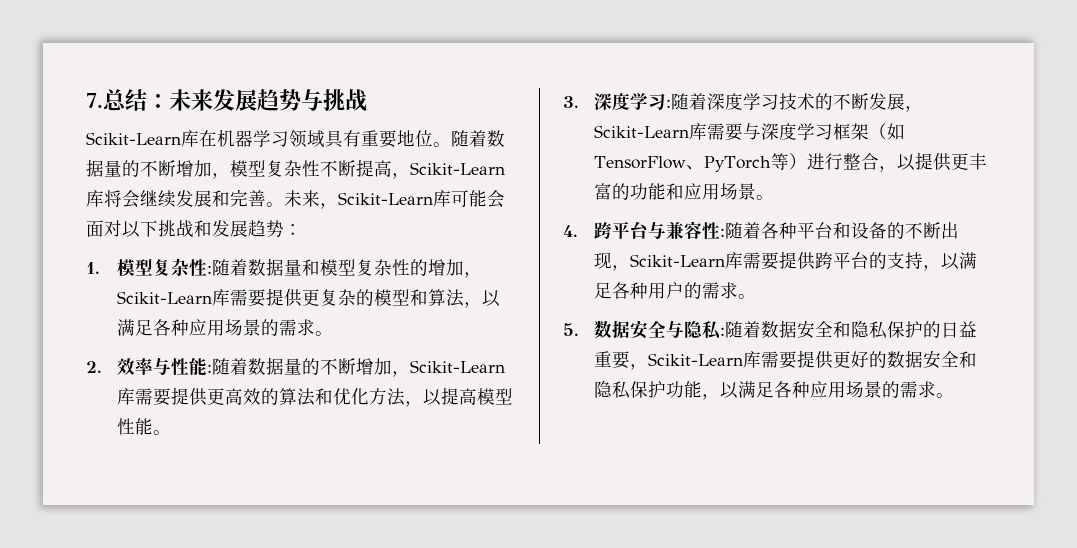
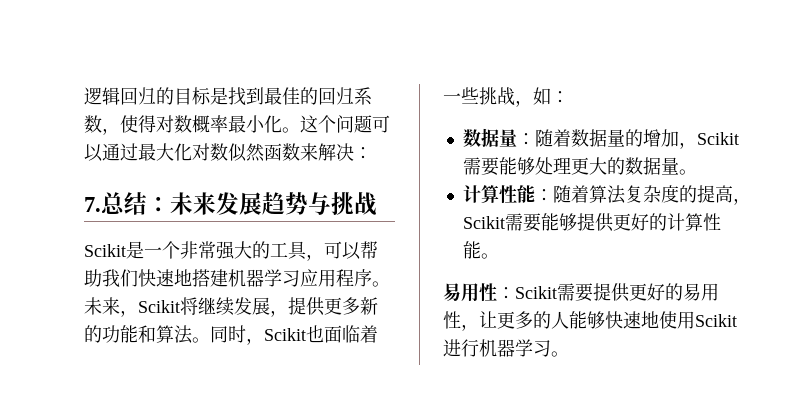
+ 逻辑回归的目标是找到最佳的回归系数，使得对数概率最小化。这个问题可以通过最大化对数似然函数来解决：
- Scikit-Learn库在机器学习领域具有重要地位。随着数据量的不断增加，模型复杂性不断提高，Scikit-Learn库将会继续发展和完善。未来，Scikit-Learn库可能会面对以下挑战和发展趋势：
- 1.模型复杂性:随着数据量和模型复杂性的增加，Scikit-Learn库需要提供更复杂的模型和算法，以满足各种应用场景的需求。
- 2.效率与性能:随着数据量的不断增加，Scikit-Learn库需要提供更高效的算法和优化方法，以提高模型性能。
- 3.深度学习:随着深度学习技术的不断发展，Scikit-Learn库需要与深度学习框架（如TensorFlow、PyTorch等）进行整合，以提供更丰富的功能和应用场景。
- 4.跨平台与兼容性:随着各种平台和设备的不断出现，Scikit-Learn库需要提供跨平台的支持，以满足各种用户的需求。
- 5.数据安全与隐私:随着数据安全和隐私保护的日益重要，Scikit-Learn库需要提供更好的数据安全和隐私保护功能，以满足各种应用场景的需求。
+ Scikit是一个非常强大的工具，可以帮助我们快速地搭建机器学习应用程序。未来，Scikit将继续发展，提供更多新的功能和算法。同时，Scikit也面临着一些挑战，如：
+ 数据量：随着数据量的增加，Scikit需要能够处理更大的数据量。
+ 计算性能：随着算法复杂度的提高，Scikit需要能够提供更好的计算性能。
+ 易用性：Scikit需要提供更好的易用性，让更多的人能够快速地使用Scikit进行机器学习。

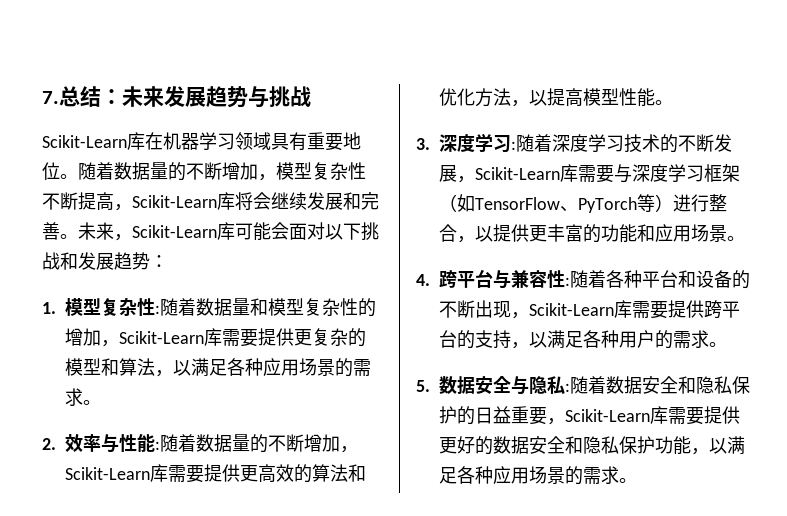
- 逻辑回归的目标是找到最佳的回归系数，使得对数概率最小化。这个问题可以通过最大化对数似然函数来解决：
- Scikit是一个非常强大的工具，可以帮助我们快速地搭建机器学习应用程序。未来，Scikit将继续发展，提供更多新的功能和算法。同时，Scikit也面临着一些挑战，如：
- 数据量：随着数据量的增加，Scikit需要能够处理更大的数据量。
- 计算性能：随着算法复杂度的提高，Scikit需要能够提供更好的计算性能。
- 易用性：Scikit需要提供更好的易用性，让更多的人能够快速地使用Scikit进行机器学习。
+ Scikit-Learn库在机器学习领域具有重要地位。随着数据量的不断增加，模型复杂性不断提高，Scikit-Learn库将会继续发展和完善。未来，Scikit-Learn库可能会面对以下挑战和发展趋势：
+ 1.模型复杂性:随着数据量和模型复杂性的增加，Scikit-Learn库需要提供更复杂的模型和算法，以满足各种应用场景的需求。
+ 2.效率与性能:随着数据量的不断增加，Scikit-Learn库需要提供更高效的算法和优化方法，以提高模型性能。
+ 3.深度学习:随着深度学习技术的不断发展，Scikit-Learn库需要与深度学习框架（如TensorFlow、PyTorch等）进行整合，以提供更丰富的功能和应用场景。
+ 4.跨平台与兼容性:随着各种平台和设备的不断出现，Scikit-Learn库需要提供跨平台的支持，以满足各种用户的需求。
+ 5.数据安全与隐私:随着数据安全和隐私保护的日益重要，Scikit-Learn库需要提供更好的数据安全和隐私保护功能，以满足各种应用场景的需求。

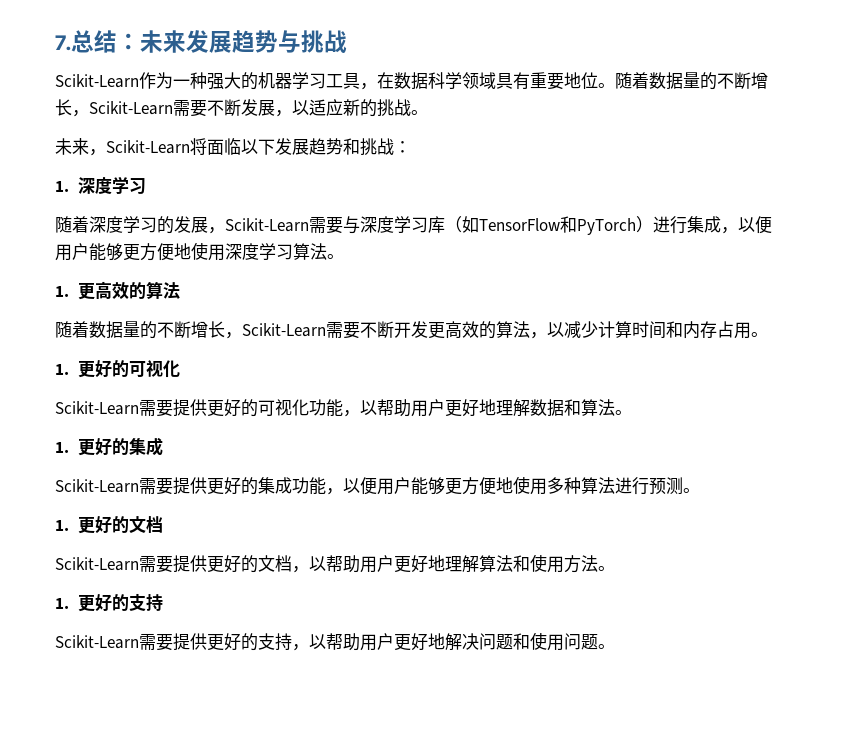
- Scikit-Learn库在机器学习领域具有重要地位。
+ Scikit-Learn作为一种强大的机器学习工具，在数据科学领域具有重要地位。
- 随着数据量的不断增加，模型复杂性不断提高，Scikit-Learn库将会继续发展和完善。未来，Scikit-Learn库可能会面对以下挑战和发展趋势：
+ 随着数据量的不断增长，Scikit-Learn需要不断发展，以适应新的挑战。
+ 未来，Scikit-Learn将面临以下发展趋势和挑战：
- 1.模型复杂性:随着数据量和模型复杂性的增加，Scikit-Learn库需要提供更复杂的模型和算法，以满足各种应用场景的需求。
- 2.效率与性能:随着数据量的不断增加，Scikit-Learn库需要提供更高效的算法和优化方法，以提高模型性能。
- 3.深度学习:随着深度学习技术的不断发展，Scikit-Learn库需要与深度学习框架（如TensorFlow、PyTorch等）进行整合，以提供更丰富的功能和应用场景。
- 4.跨平台与兼容性:随着各种平台和设备的不断出现，Scikit-Learn库需要提供跨平台的支持，以满足各种用户的需求。
- 5.数据安全与隐私:随着数据安全和隐私保护的日益重要，Scikit-Learn库需要提供更好的数据安全和隐私保护功能，以满足各种应用场景的需求。
+ 1.深度学习
+ 随着深度学习的发展，Scikit-Learn需要与深度学习库（如TensorFlow和PyTorch）进行集成，以便用户能够更方便地使用深度学习算法。
+ 1.更高效的算法
+ 随着数据量的不断增长，Scikit-Learn需要不断开发更高效的算法，以减少计算时间和内存占用。
+ 1.更好的可视化
+ Scikit-Learn需要提供更好的可视化功能，以帮助用户更好地理解数据和算法。
+ 1.更好的集成
+ Scikit-Learn需要提供更好的集成功能，以便用户能够更方便地使用多种算法进行预测。
+ 1.更好的文档
+ Scikit-Learn需要提供更好的文档，以帮助用户更好地理解算法和使用方法。
+ 1.更好的支持
+ Scikit-Learn需要提供更好的支持，以帮助用户更好地解决问题和使用问题。

